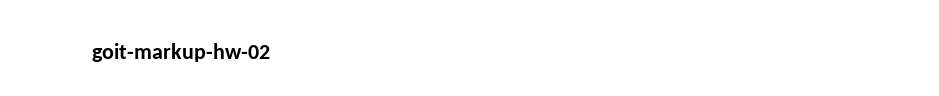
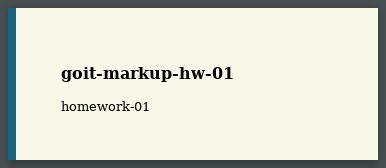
- goit-markup-hw-02
+ goit-markup-hw-01
+ homework-01

